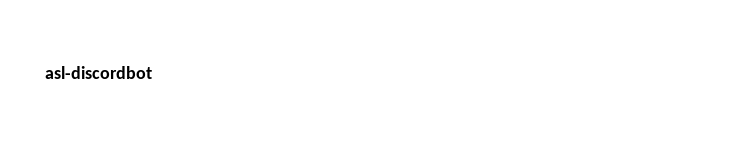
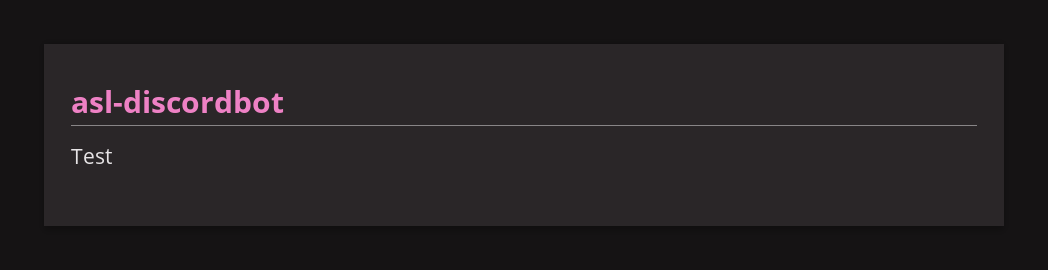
+ Test

